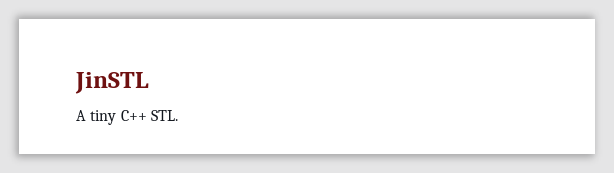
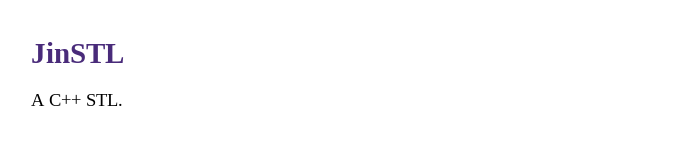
- A tiny C++ STL.
+ A C++ STL.

